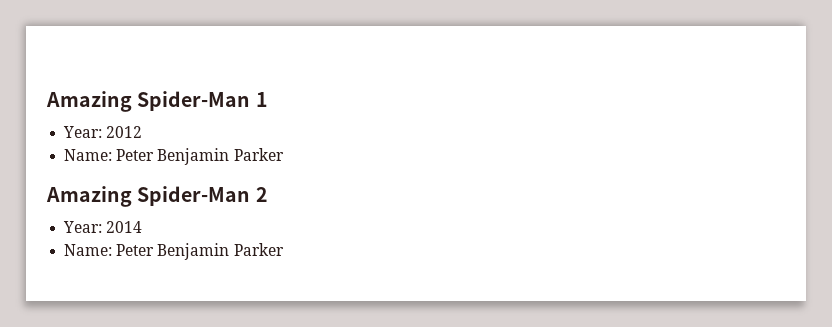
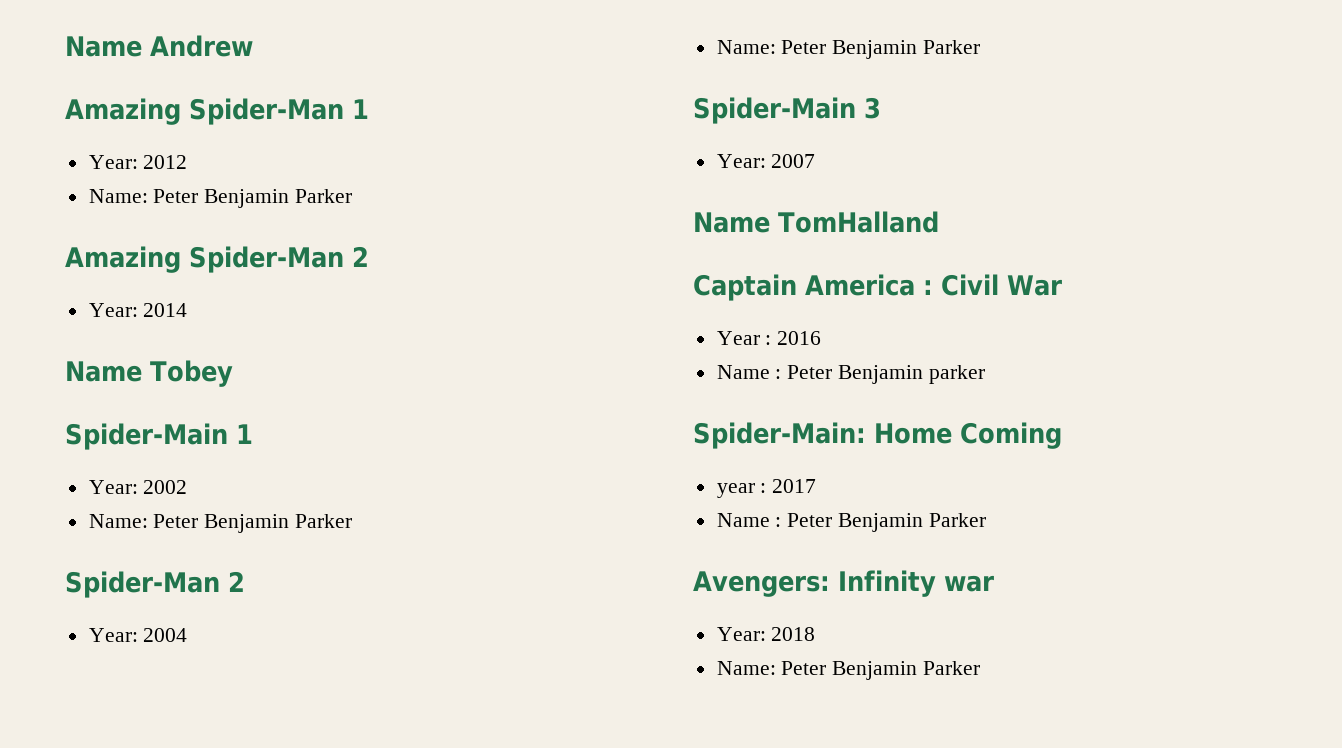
+ Name Andrew
+ Name Tobey
+ Spider-Main 1
+ Year: 2002
+ Name: Peter Benjamin Parker
+ Spider-Man 2
+ Year: 2004
+ Name: Peter Benjamin Parker
+ Spider-Main 3
+ Year: 2007
+ Name TomHalland
+ Captain America : Civil War
+ Year : 2016
+ Name : Peter Benjamin parker
+ Spider-Main: Home Coming
+ year : 2017
+ Name : Peter Benjamin Parker
+ Avengers: Infinity war
+ Year: 2018

